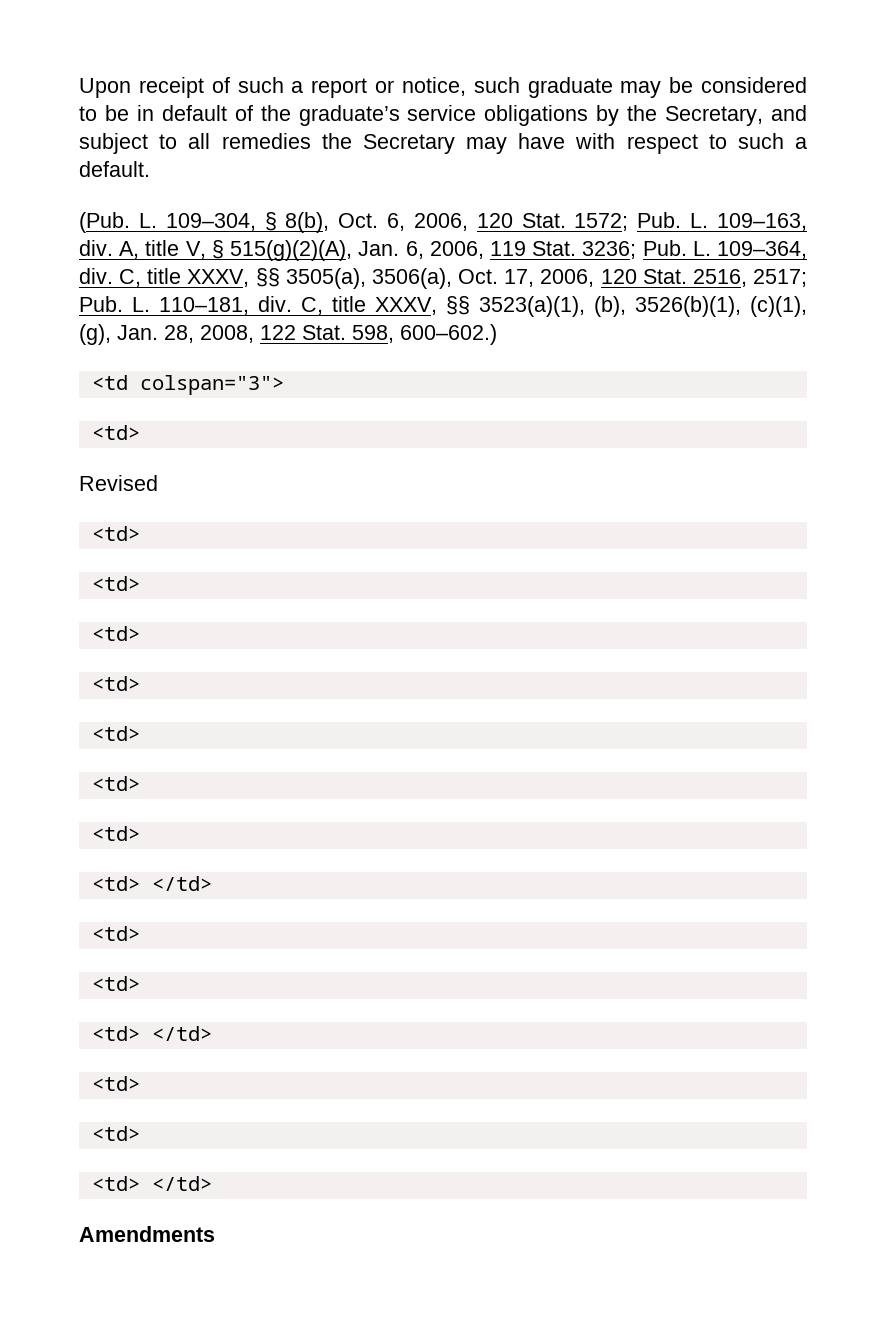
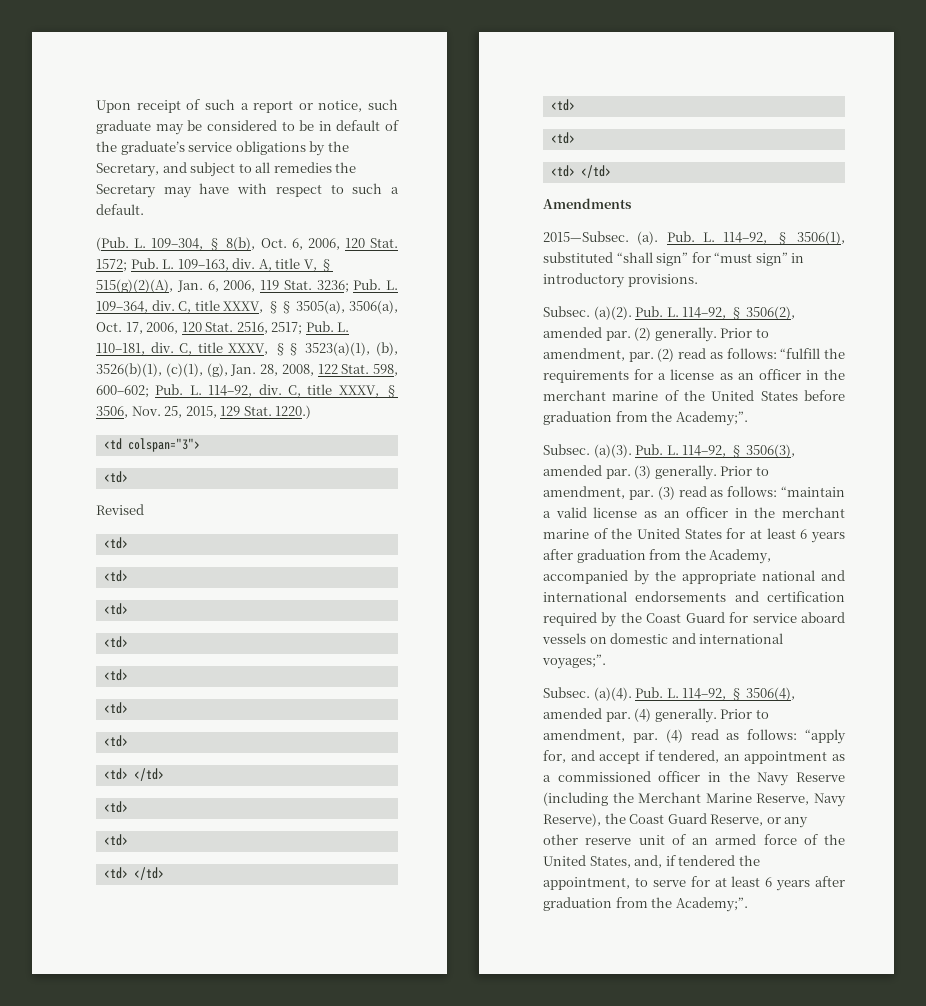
- 598, 600–602.)
+ 598, 600–602; Pub. L. 114–92, div. C, title XXXV, § 3506, Nov. 25, 2015, 129 Stat. 1220.)
+ 2015—Subsec. (a). Pub. L. 114–92, § 3506(1), substituted “shall sign” for “must sign” in introductory provisions.
+ Subsec. (a)(2). Pub. L. 114–92, § 3506(2), amended par. (2) generally. Prior to amendment, par. (2) read as follows: “fulfill the requirements for a license as an officer in the merchant marine of the United States before graduation from the Academy;”.
+ Subsec. (a)(3). Pub. L. 114–92, § 3506(3), amended par. (3) generally. Prior to amendment, par. (3) read as follows: “maintain a valid license as an officer in the merchant marine of the United States for at least 6 years after graduation from the Academy, accompanied by the appropriate national and international endorsements and certification required by the Coast Guard for service aboard vessels on domestic and international voyages;”.
+ Subsec. (a)(4). Pub. L. 114–92, § 3506(4), amended par. (4) generally. Prior to amendment, par. (4) read as follows: “apply for, and accept if tendered, an appointment as a commissioned officer in the Navy Reserve (including the Merchant Marine Reserve, Navy Reserve), the Coast Guard Reserve, or any other reserve unit of an armed force of the United States, and, if tendered the appointment, to serve for at least 6 years after graduation from the Academy;”.

